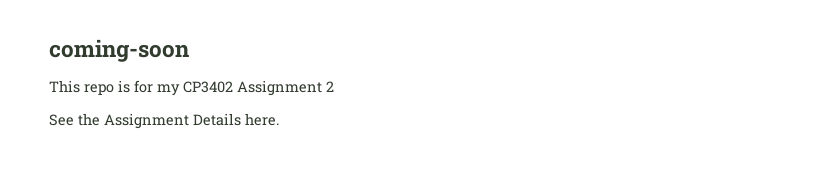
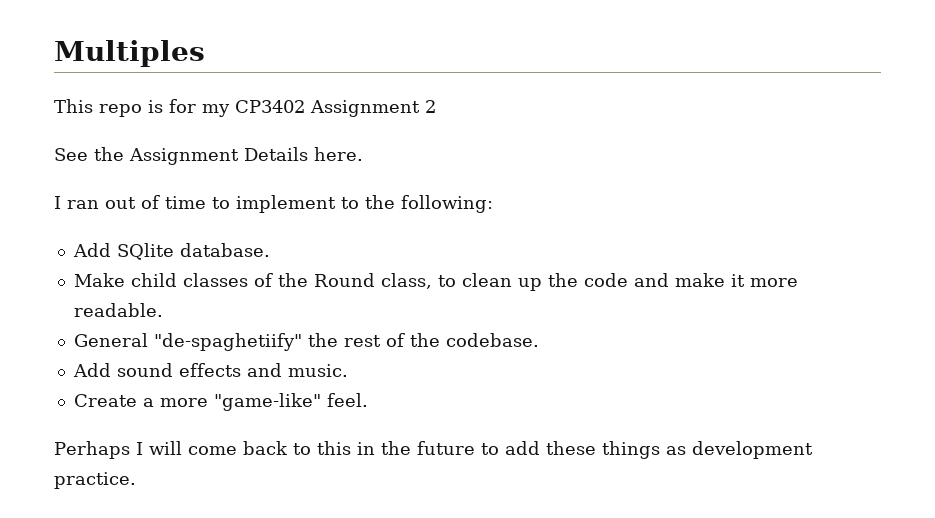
- coming-soon
+ Multiples
+ I ran out of time to implement to the following:
+ Add SQlite database.
+ Make child classes of the Round class, to clean up the code and make it more readable.
+ General "de-spaghetiify" the rest of the codebase.
+ Add sound effects and music.
+ Create a more "game-like" feel.
+ Perhaps I will come back to this in the future to add these things as development practice.

